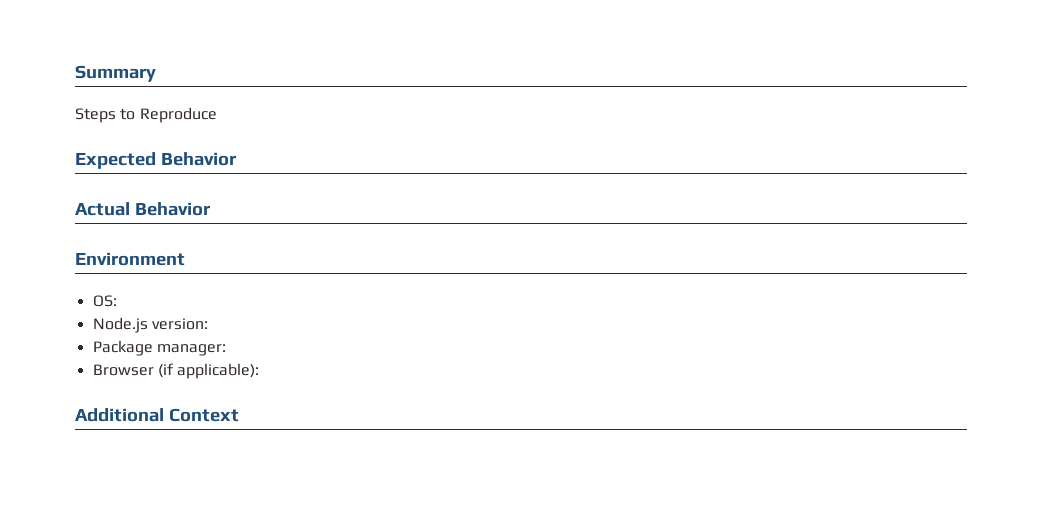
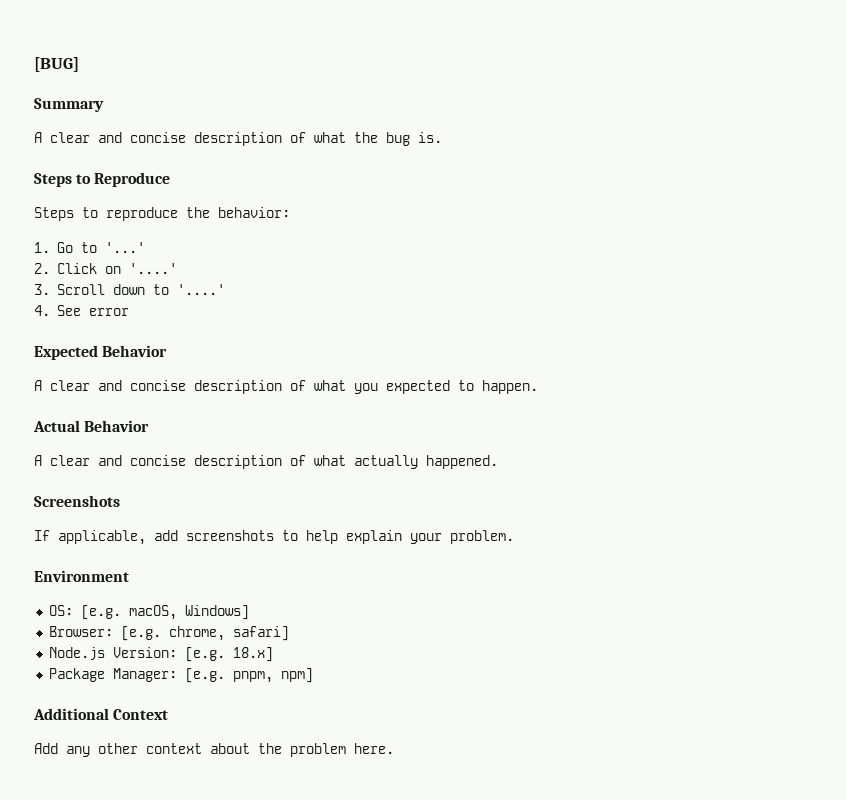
+ [BUG]
+ A clear and concise description of what the bug is.
  Steps to Reproduce
+ Steps to reproduce the behavior:
+ 1. Go to '...'
+ 2. Click on '....'
+ 3. Scroll down to '....'
+ 4. See error
  Expected Behavior
+ A clear and concise description of what you expected to happen.
  Actual Behavior
+ A clear and concise description of what actually happened.
+ Screenshots
+ If applicable, add screenshots to help explain your problem.
  Environment
- OS:
- Node.js version:
- Package manager:
- Browser (if applicable):
+ OS: [e.g. macOS, Windows]
+ Browser: [e.g. chrome, safari]
+ Node.js Version: [e.g. 18.x]
+ Package Manager: [e.g. pnpm, npm]
  Additional Context
+ Add any other context about the problem here.

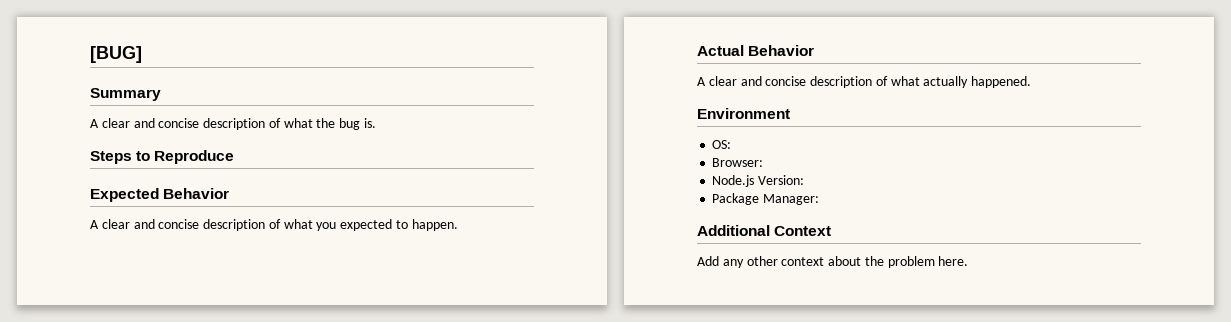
- Steps to reproduce the behavior:
- 1. Go to '...'
- 2. Click on '....'
- 3. Scroll down to '....'
- 4. See error
- Screenshots
- If applicable, add screenshots to help explain your problem.
  Environment
- OS: [e.g. macOS, Windows]
- Browser: [e.g. chrome, safari]
+ OS:
+ Browser:
- Node.js Version: [e.g. 18.x]
+ Node.js Version:
- Package Manager: [e.g. pnpm, npm]
+ Package Manager:

